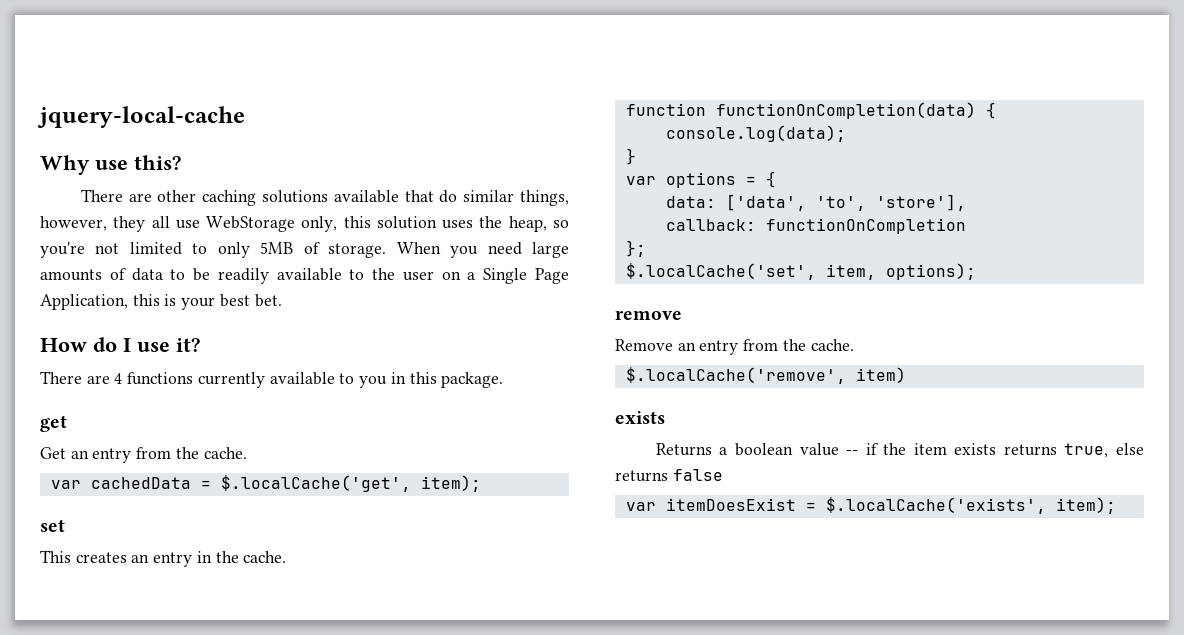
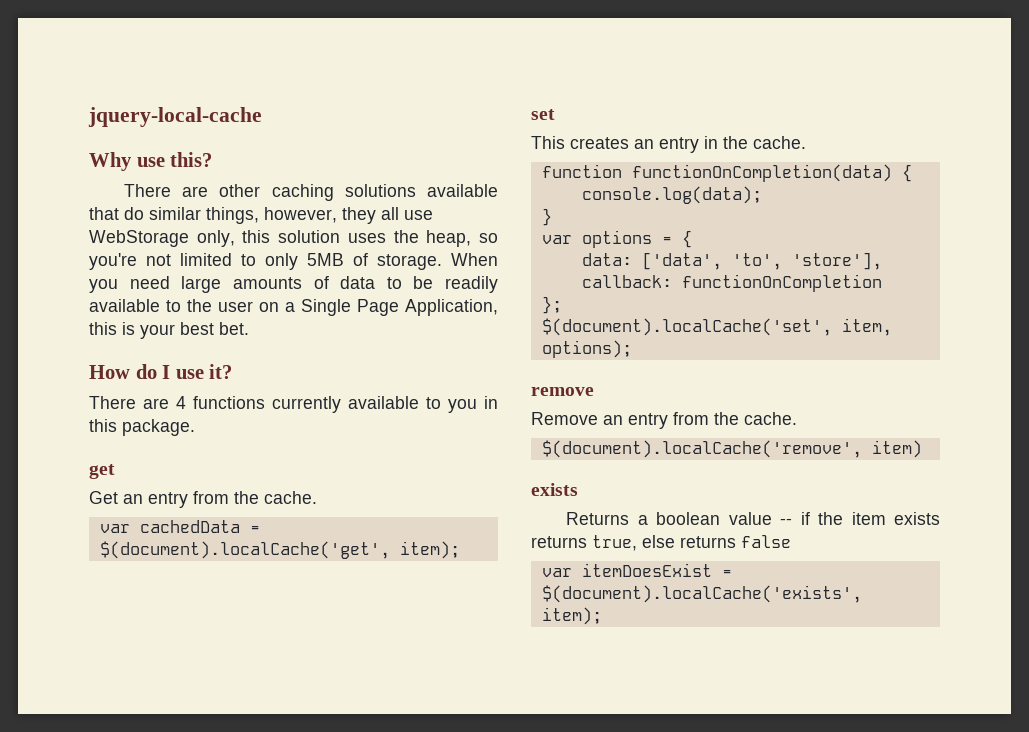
- var cachedData = $.localCache('get', item);
+ var cachedData = $(document).localCache('get', item);
- $.localCache('set', item, options);
+ $(document).localCache('set', item, options);
- $.localCache('remove', item)
+ $(document).localCache('remove', item)
- var itemDoesExist = $.localCache('exists', item);
+ var itemDoesExist = $(document).localCache('exists', item);

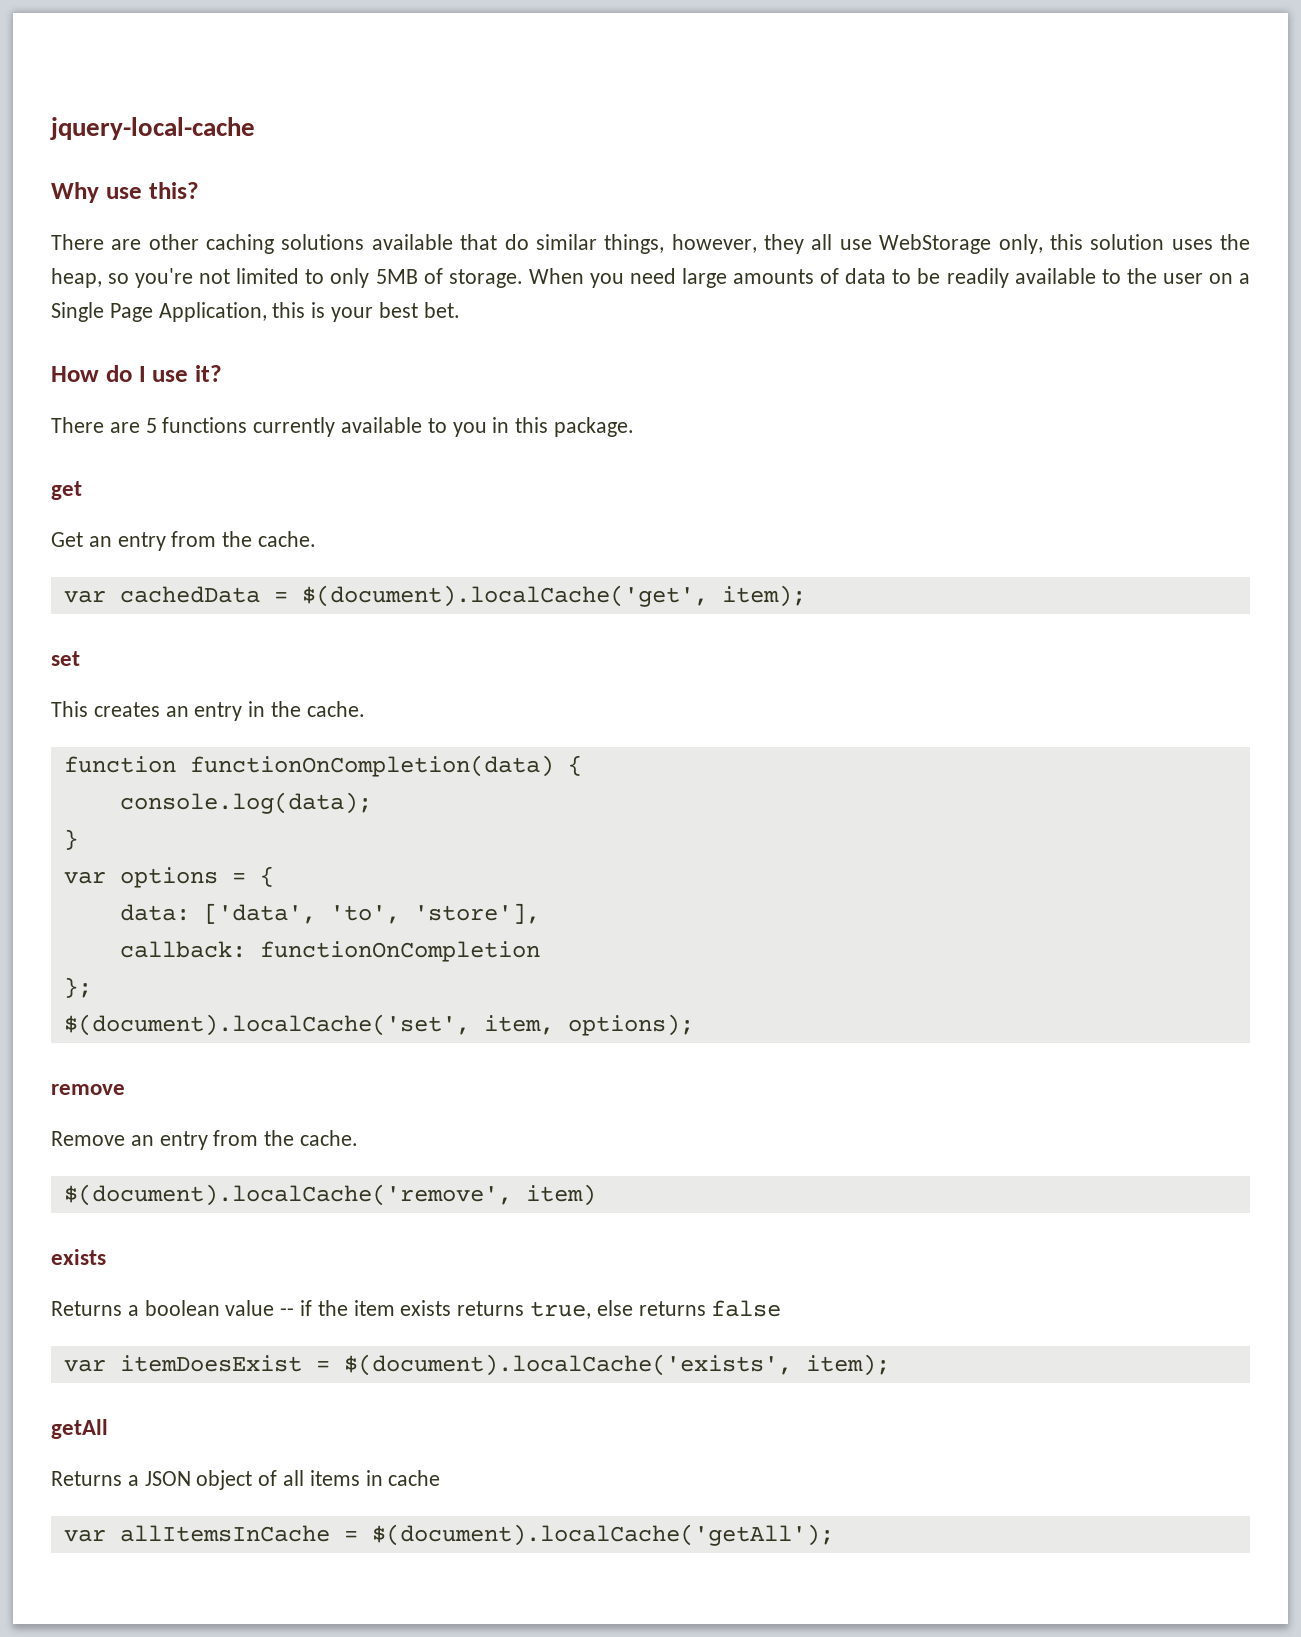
- There are 4 functions currently available to you in this package.
+ There are 5 functions currently available to you in this package.
+ getAll
+ Returns a JSON object of all items in cache
+ var allItemsInCache = $(document).localCache('getAll');

